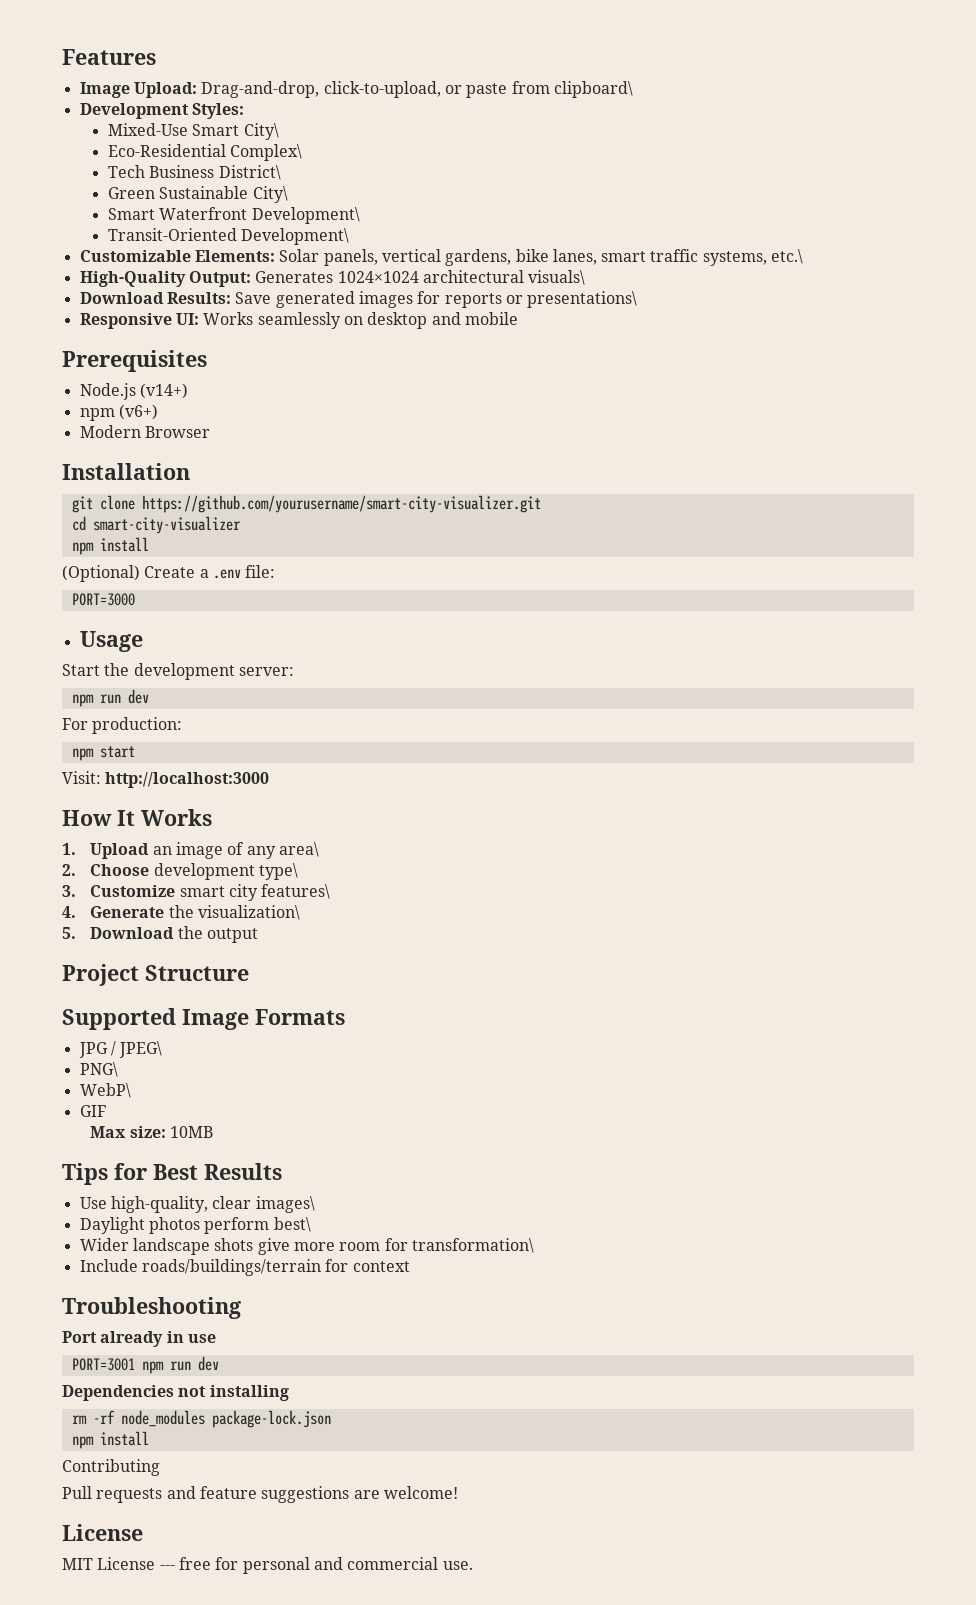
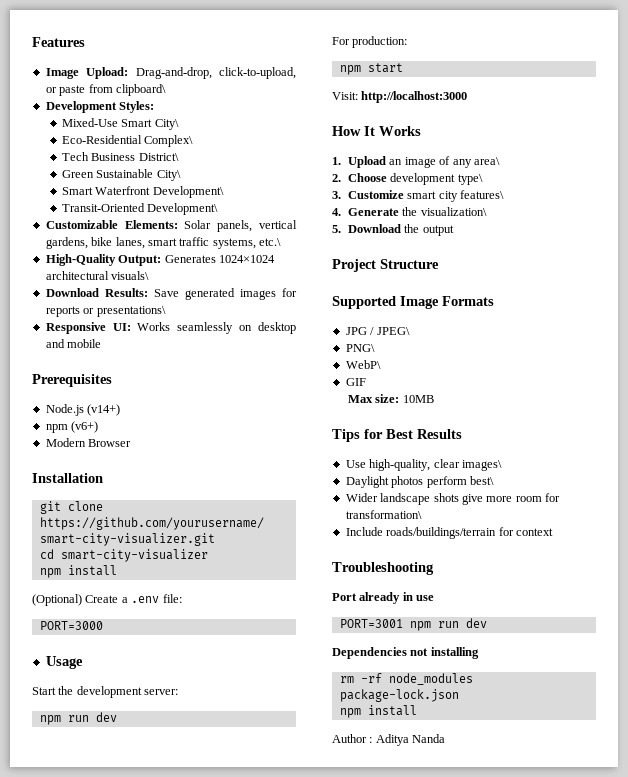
- Contributing
- Pull requests and feature suggestions are welcome!
- License
- MIT License --- free for personal and commercial use.
+ Author : Aditya Nanda

